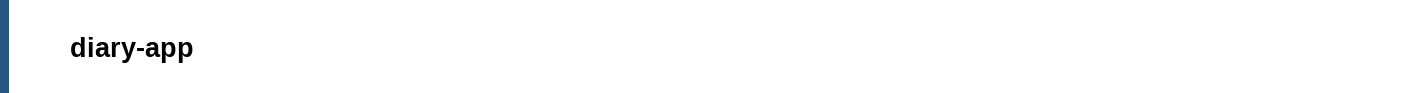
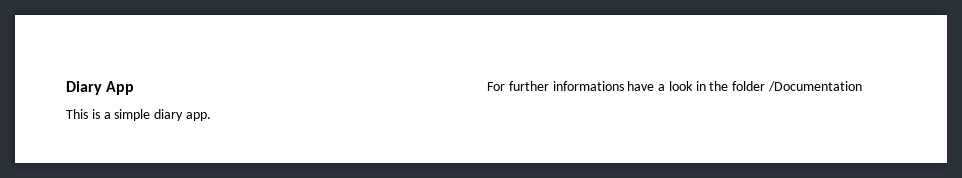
- diary-app
+ Diary App
+ This is a simple diary app.
+ For further informations have a look in the folder /Documentation

